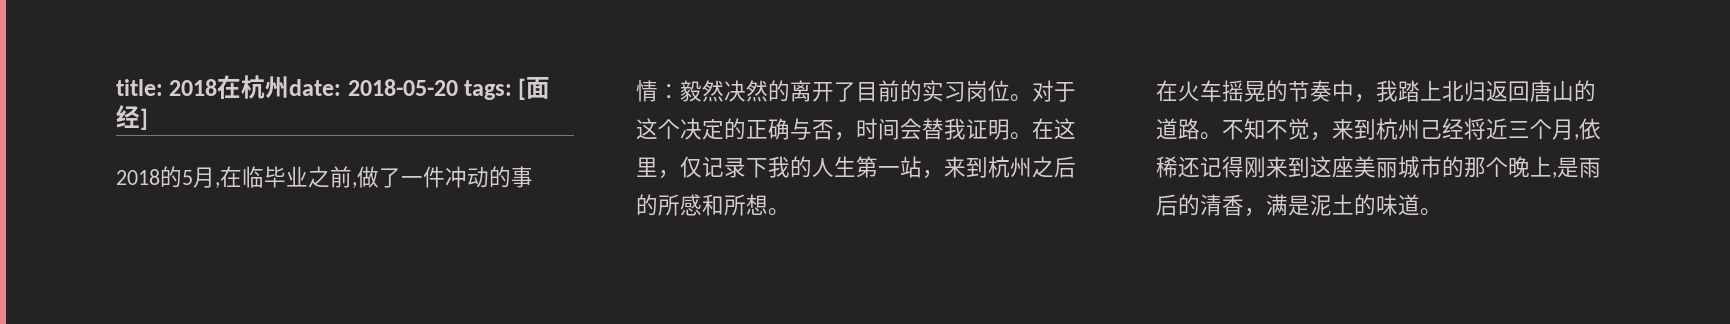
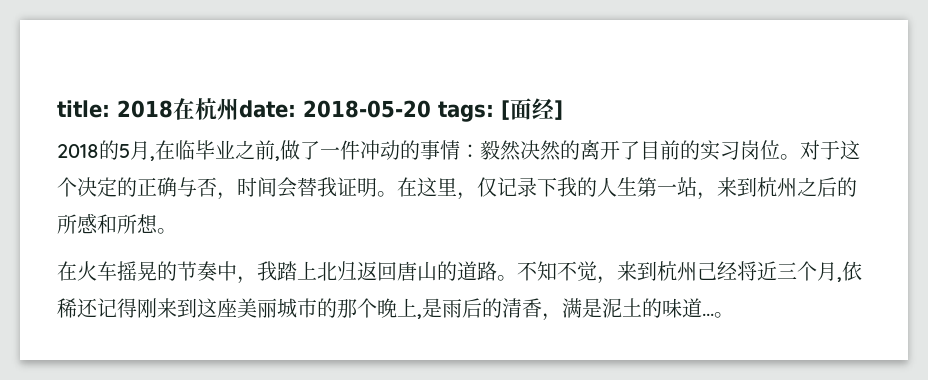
- 不知不觉，来到杭州己经将近三个月,依稀还记得刚来到这座美丽城市的那个晚上,是雨后的清香，满是泥土的味道。
+ 不知不觉，来到杭州己经将近三个月,依稀还记得刚来到这座美丽城市的那个晚上,是雨后的清香，满是泥土的味道...。

